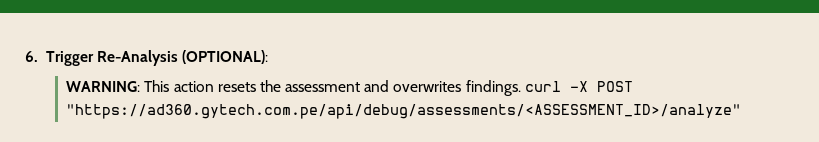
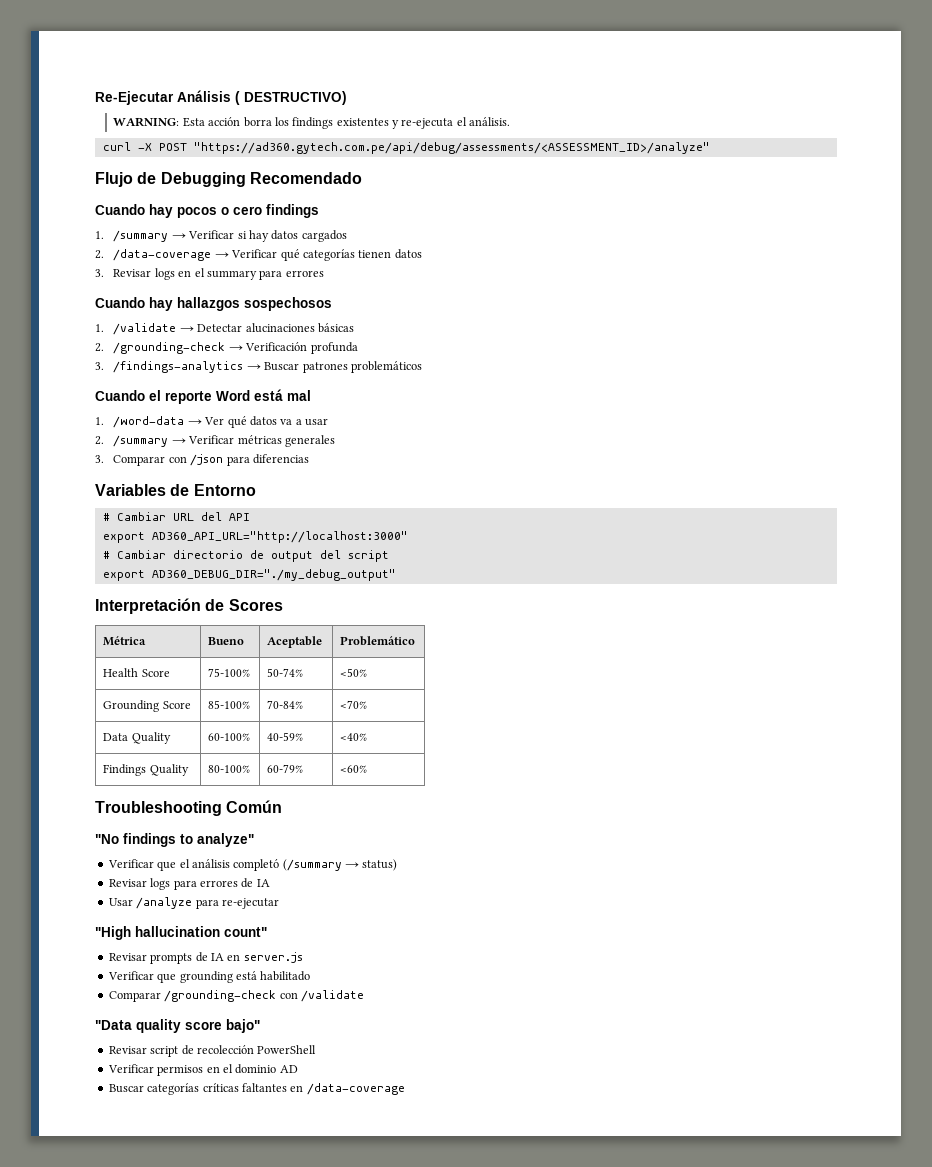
- 6. Trigger Re-Analysis (OPTIONAL):
- WARNING: This action resets the assessment and overwrites findings. curl -X POST "https://ad360.gytech.com.pe/api/debug/assessments/<ASSESSMENT_ID>/analyze"
+ Re-Ejecutar Análisis ( DESTRUCTIVO)
+ WARNING: Esta acción borra los findings existentes y re-ejecuta el análisis.
+ curl -X POST "https://ad360.gytech.com.pe/api/debug/assessments/<ASSESSMENT_ID>/analyze"
+ Flujo de Debugging Recomendado
+ Cuando hay pocos o cero findings
+ 1. /summary → Verificar si hay datos cargados
+ 2. /data-coverage → Verificar qué categorías tienen datos
+ 3. Revisar logs en el summary para errores
+ Cuando hay hallazgos sospechosos
+ 1. /validate → Detectar alucinaciones básicas
+ 2. /grounding-check → Verificación profunda
+ 3. /findings-analytics → Buscar patrones problemáticos
+ Cuando el reporte Word está mal
+ 1. /word-data → Ver qué datos va a usar
+ 2. /summary → Verificar métricas generales
+ 3. Comparar con /json para diferencias
+ Variables de Entorno
+ # Cambiar URL del API
+ export AD360_API_URL="http://localhost:3000"
+ # Cambiar directorio de output del script
+ export AD360_DEBUG_DIR="./my_debug_output"
+ Interpretación de Scores
+ Métrica | Bueno | Aceptable | Problemático
+ Health Score | 75-100% | 50-74% | <50%
+ Grounding Score | 85-100% | 70-84% | <70%
+ Data Quality | 60-100% | 40-59% | <40%
+ Findings Quality | 80-100% | 60-79% | <60%
+ Troubleshooting Común
+ "No findings to analyze"
+ Verificar que el análisis completó (/summary → status)
+ Revisar logs para errores de IA
+ Usar /analyze para re-ejecutar
+ "High hallucination count"
+ Revisar prompts de IA en server.js
+ Verificar que grounding está habilitado
+ Comparar /grounding-check con /validate
+ "Data quality score bajo"
+ Revisar script de recolección PowerShell
+ Verificar permisos en el dominio AD
+ Buscar categorías críticas faltantes en /data-coverage

